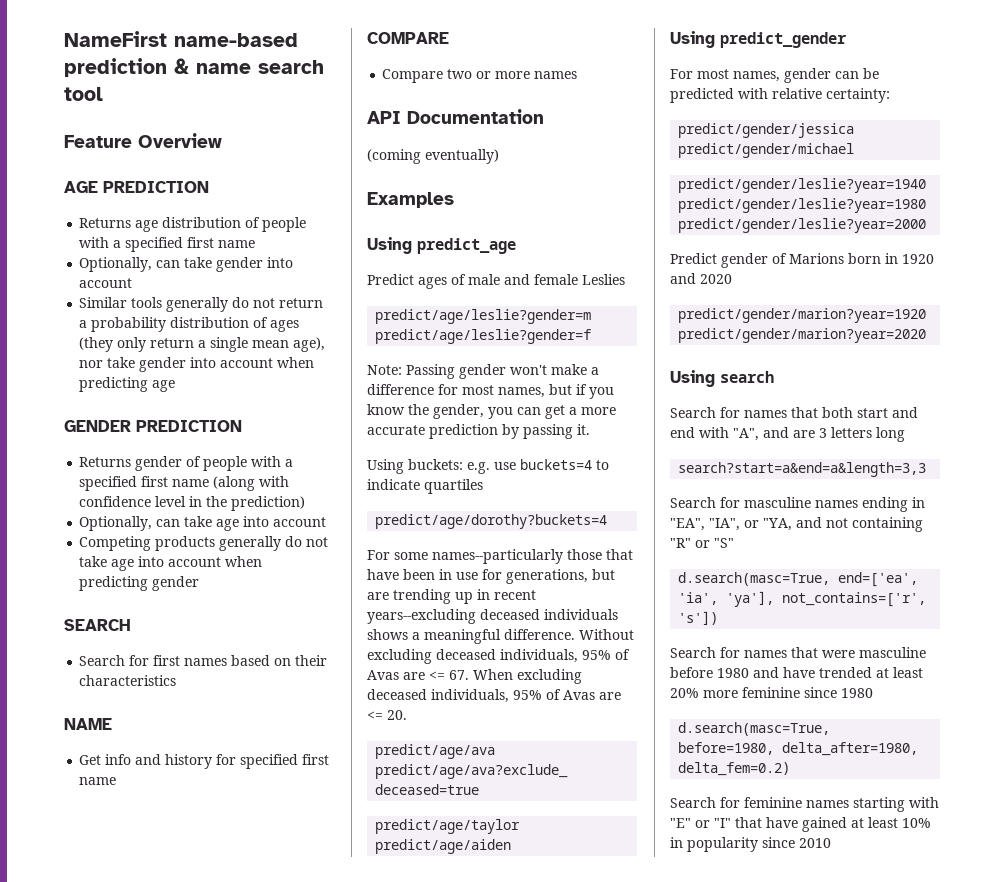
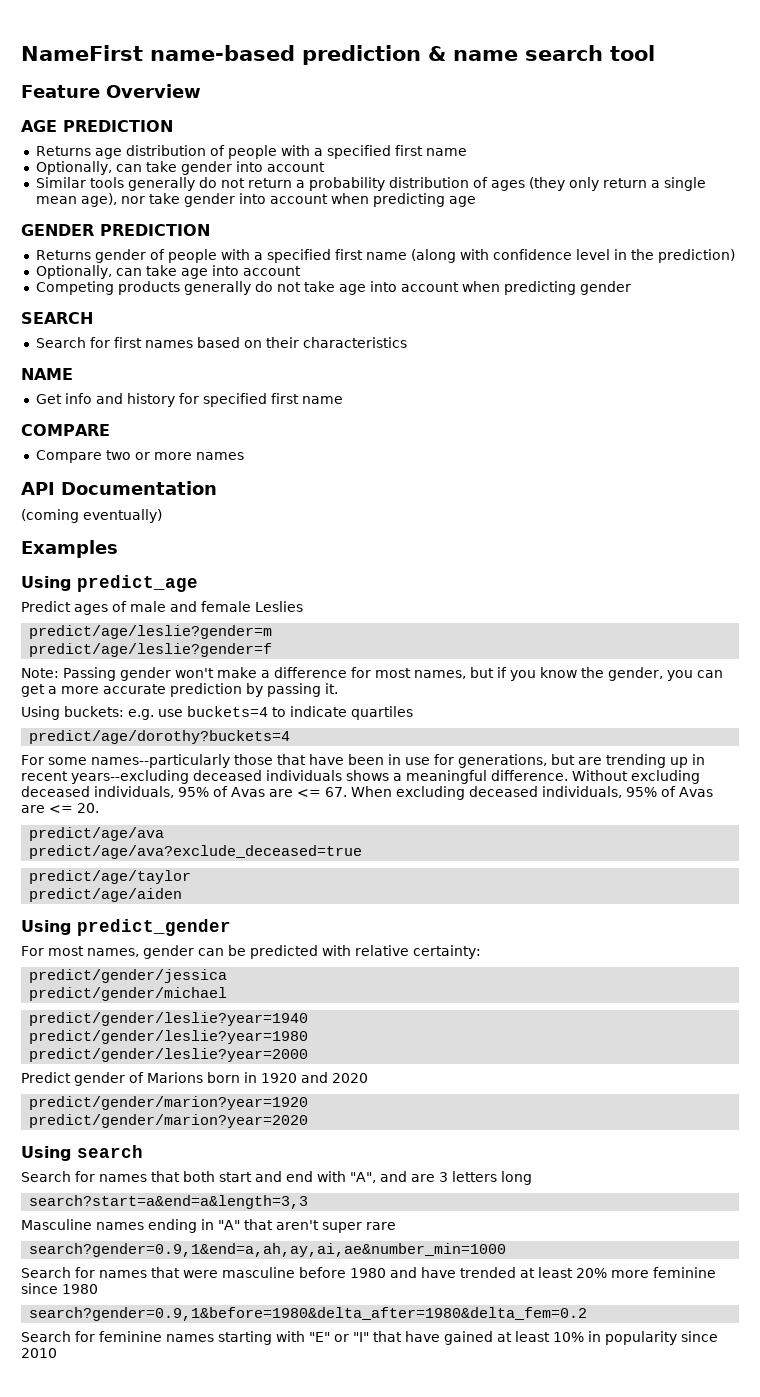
- Search for masculine names ending in "EA", "IA", or "YA, and not containing "R" or "S"
- d.search(masc=True, end=['ea', 'ia', 'ya'], not_contains=['r', 's'])
+ Masculine names ending in "A" that aren't super rare
+ search?gender=0.9,1&end=a,ah,ay,ai,ae&number_min=1000
- d.search(masc=True, before=1980, delta_after=1980, delta_fem=0.2)
+ search?gender=0.9,1&before=1980&delta_after=1980&delta_fem=0.2

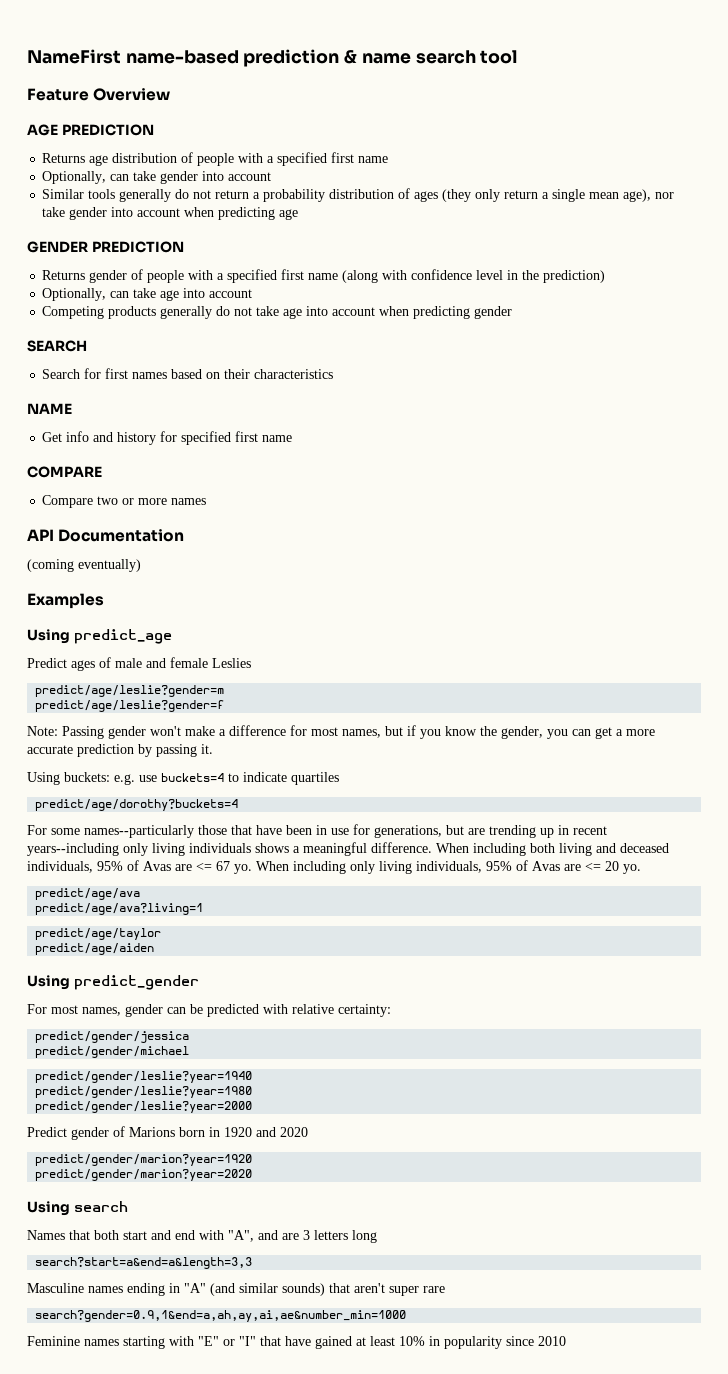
- For some names--particularly those that have been in use for generations, but are trending up in recent years--excluding deceased individuals shows a meaningful difference.
+ For some names--particularly those that have been in use for generations, but are trending up in recent years--including only living individuals shows a meaningful difference.
- Without excluding deceased individuals, 95% of Avas are <= 67. When excluding deceased individuals, 95% of Avas are <= 20.
+ When including both living and deceased individuals, 95% of Avas are <= 67 yo. When including only living individuals, 95% of Avas are <= 20 yo.
- predict/age/ava?exclude_deceased=true
+ predict/age/ava?living=1
- Search for names that both start and end with "A", and are 3 letters long
+ Names that both start and end with "A", and are 3 letters long
- Masculine names ending in "A" that aren't super rare
+ Masculine names ending in "A" (and similar sounds) that aren't super rare
- Search for names that were masculine before 1980 and have trended at least 20% more feminine since 1980
- search?gender=0.9,1&before=1980&delta_after=1980&delta_fem=0.2
- Search for feminine names starting with "E" or "I" that have gained at least 10% in popularity since 2010
+ Feminine names starting with "E" or "I" that have gained at least 10% in popularity since 2010

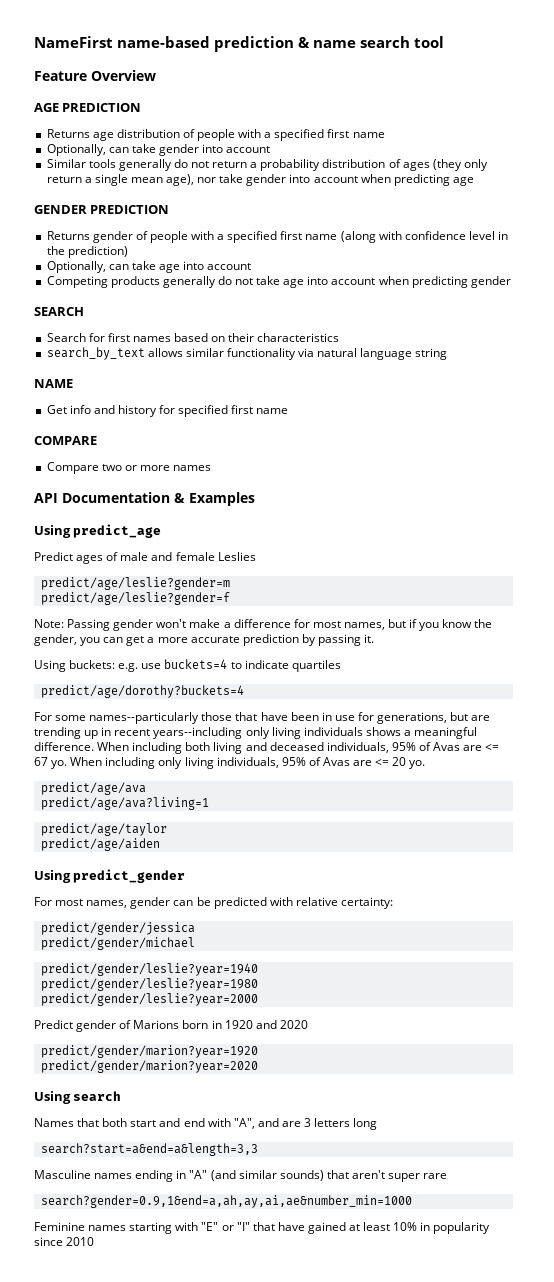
+ search_by_text allows similar functionality via natural language string
- API Documentation
- (coming eventually)
- Examples
+ API Documentation & Examples

